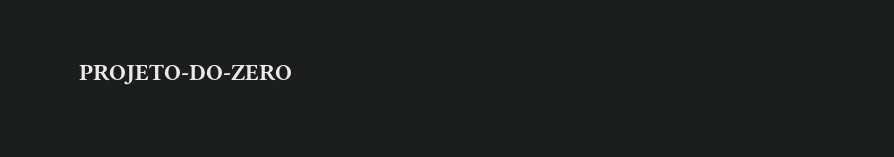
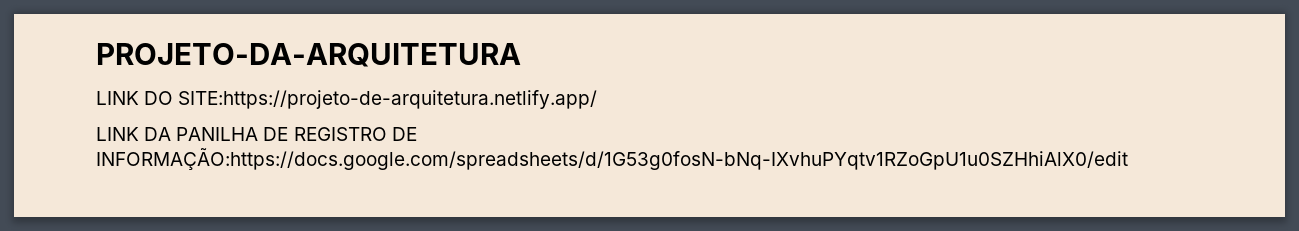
- PROJETO-DO-ZERO
+ PROJETO-DA-ARQUITETURA
+ LINK DO SITE:https://projeto-de-arquitetura.netlify.app/
+ LINK DA PANILHA DE REGISTRO DE INFORMAÇÃO:https://docs.google.com/spreadsheets/d/1G53g0fosN-bNq-IXvhuPYqtv1RZoGpU1u0SZHhiAlX0/edit

